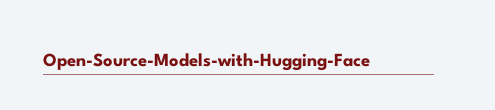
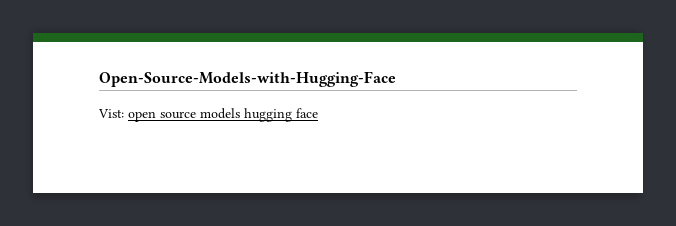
+ Vist: open source models hugging face

